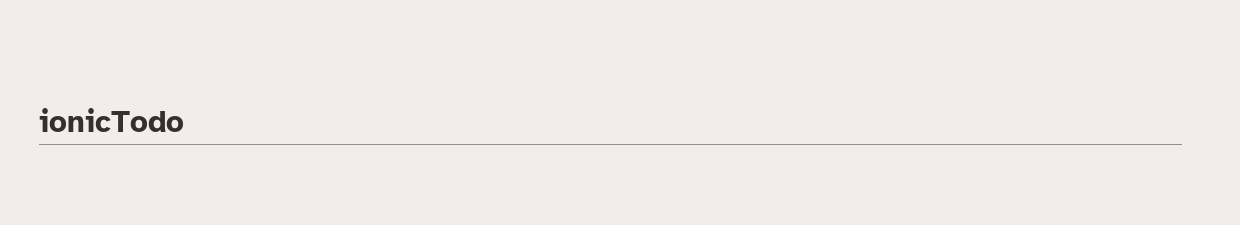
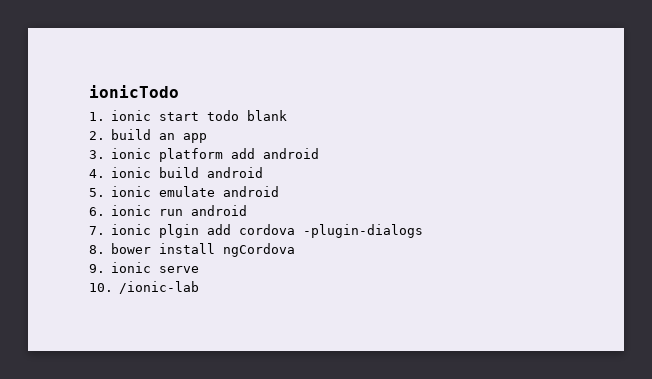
+ 1. ionic start todo blank
+ 2. build an app
+ 3. ionic platform add android
+ 4. ionic build android
+ 5. ionic emulate android
+ 6. ionic run android
+ 7. ionic plgin add cordova -plugin-dialogs
+ 8. bower install ngCordova
+ 9. ionic serve
+ 10. /ionic-lab

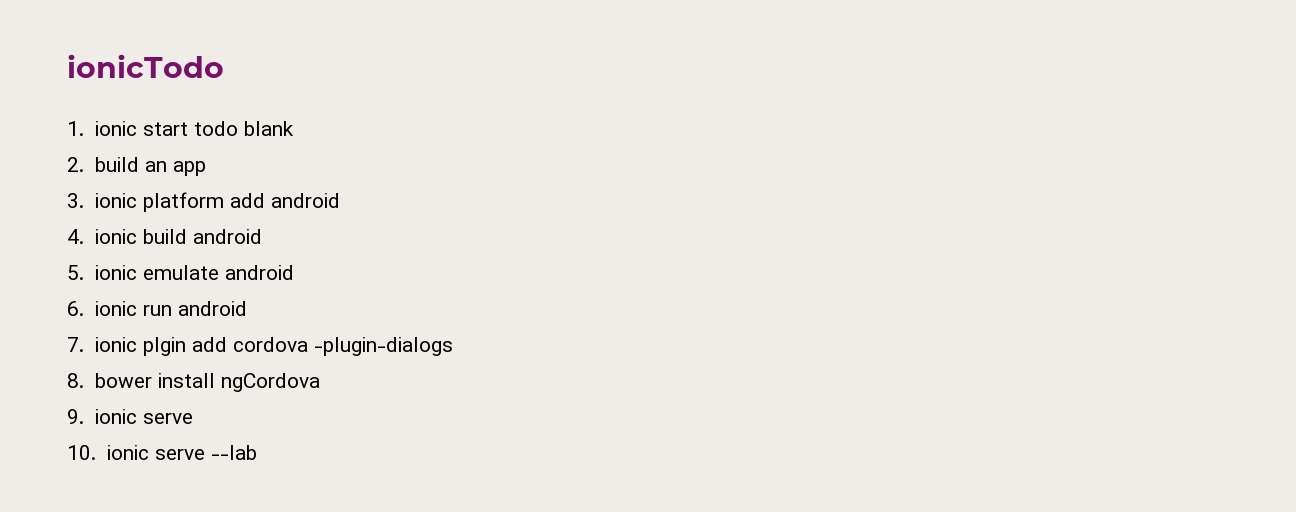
- 10. /ionic-lab
+ 10. ionic serve --lab

